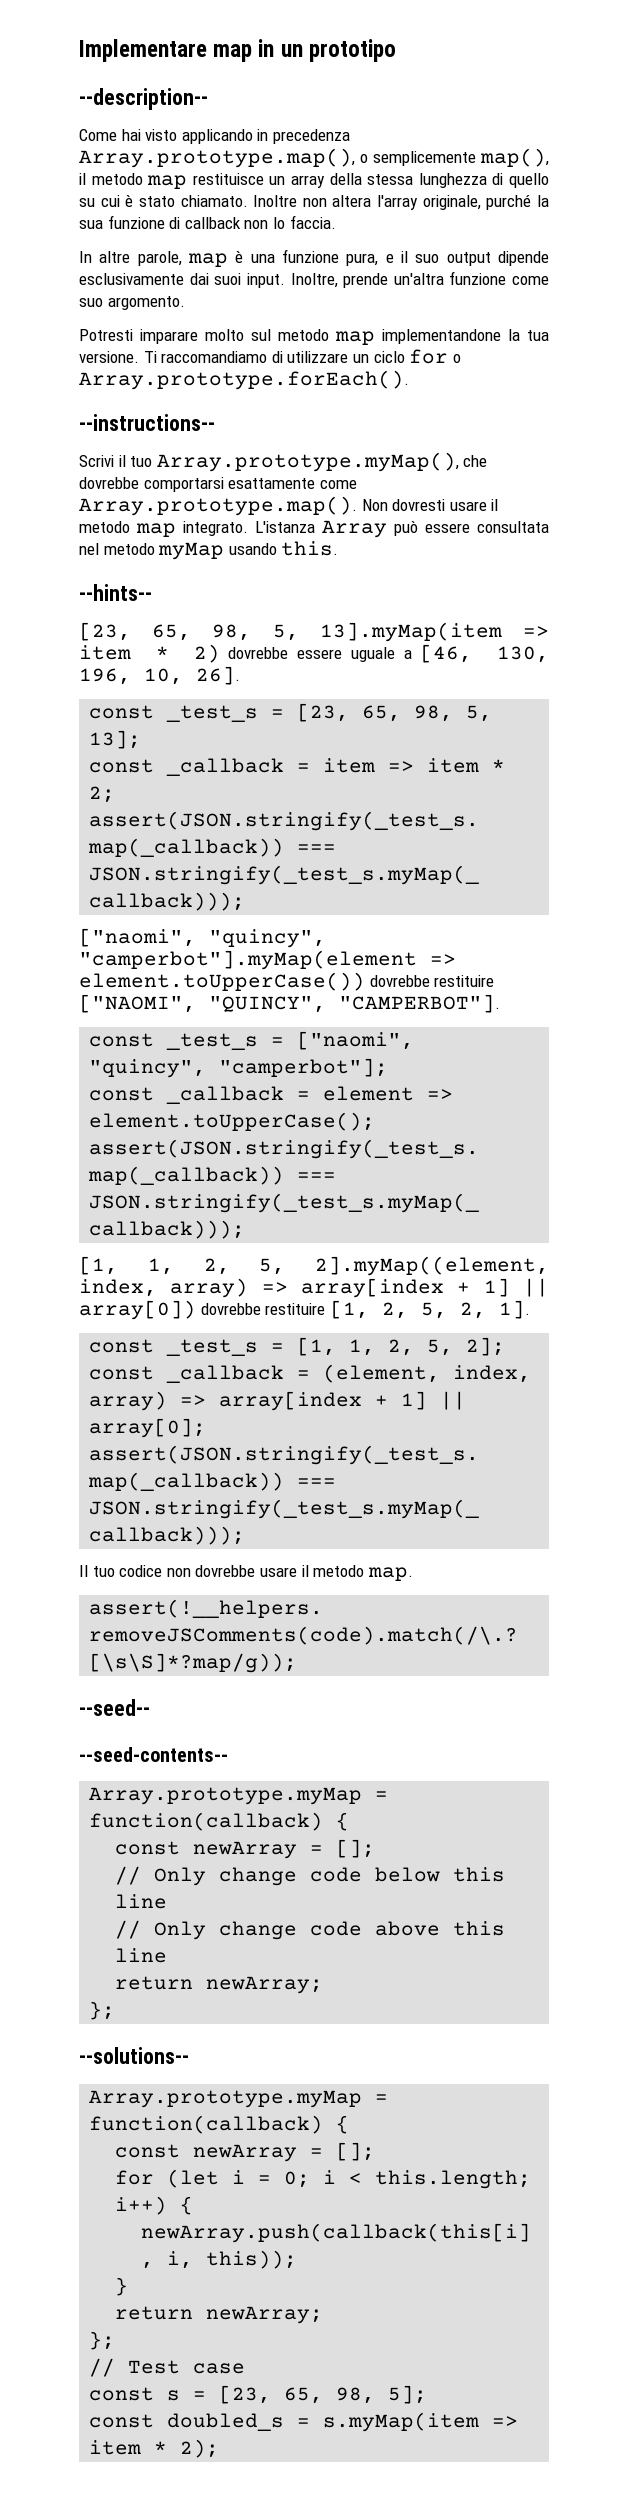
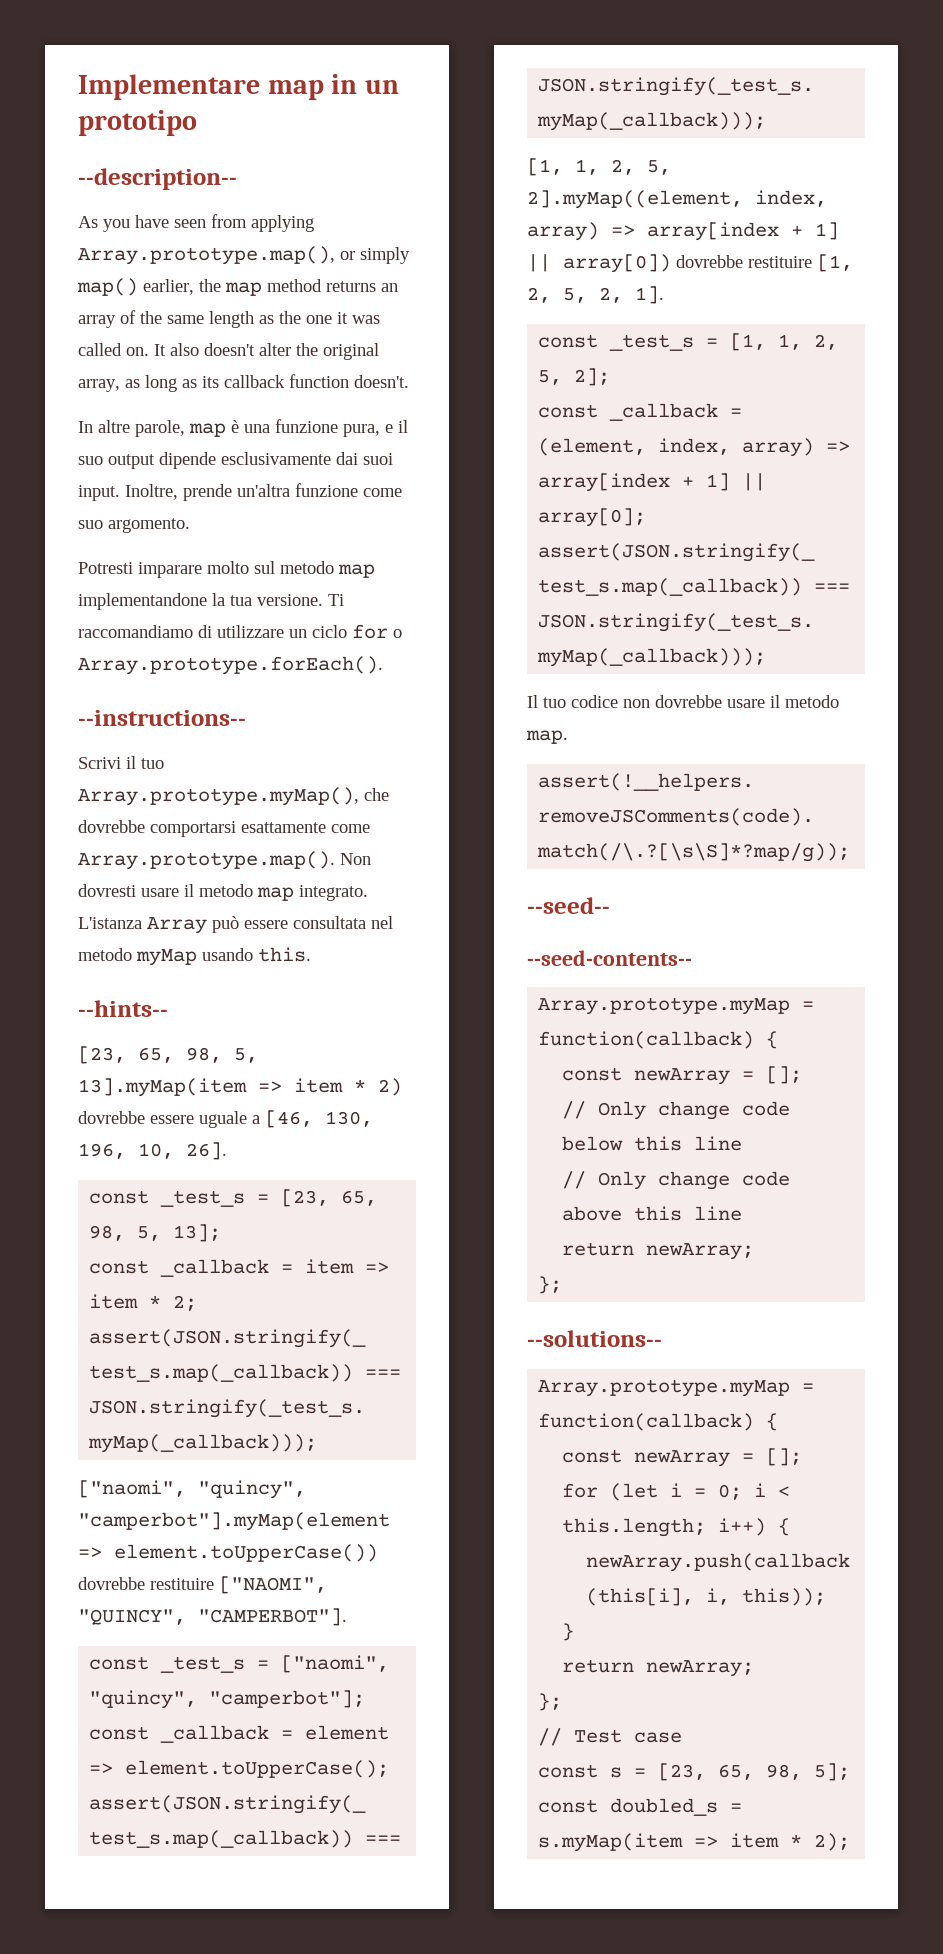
- Come hai visto applicando in precedenza Array.prototype.map(), o semplicemente map(), il metodo map restituisce un array della stessa lunghezza di quello su cui è stato chiamato. Inoltre non altera l'array originale, purché la sua funzione di callback non lo faccia.
+ As you have seen from applying Array.prototype.map(), or simply map() earlier, the map method returns an array of the same length as the one it was called on. It also doesn't alter the original array, as long as its callback function doesn't.

